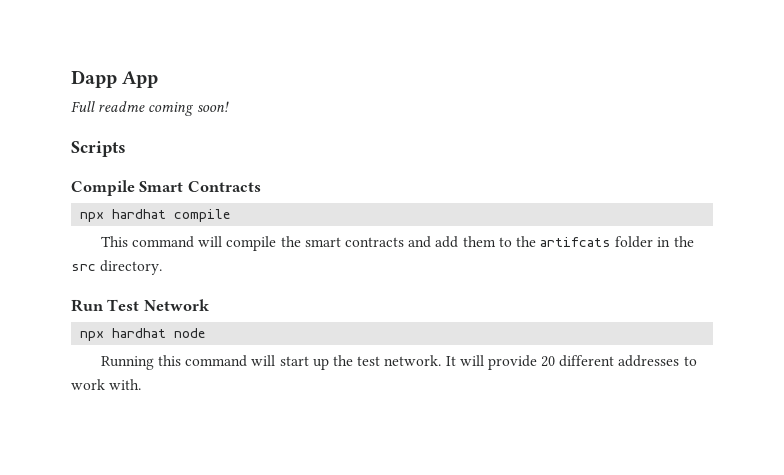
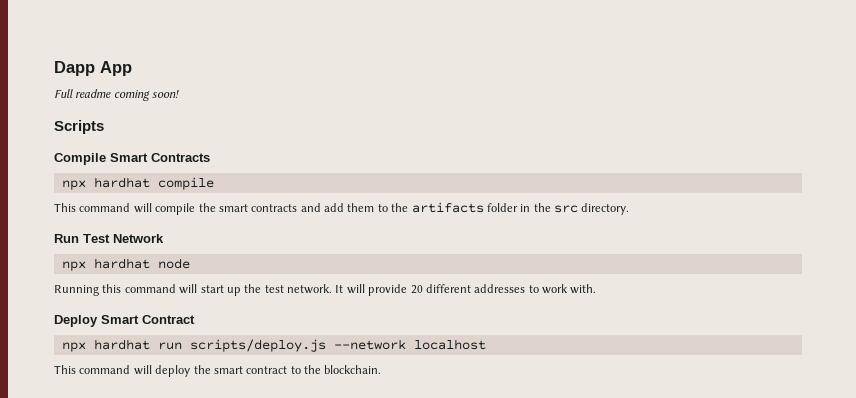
- This command will compile the smart contracts and add them to the artifcats folder in the src directory.
+ This command will compile the smart contracts and add them to the artifacts folder in the src directory.
+ Deploy Smart Contract
+ npx hardhat run scripts/deploy.js --network localhost
+ This command will deploy the smart contract to the blockchain.

